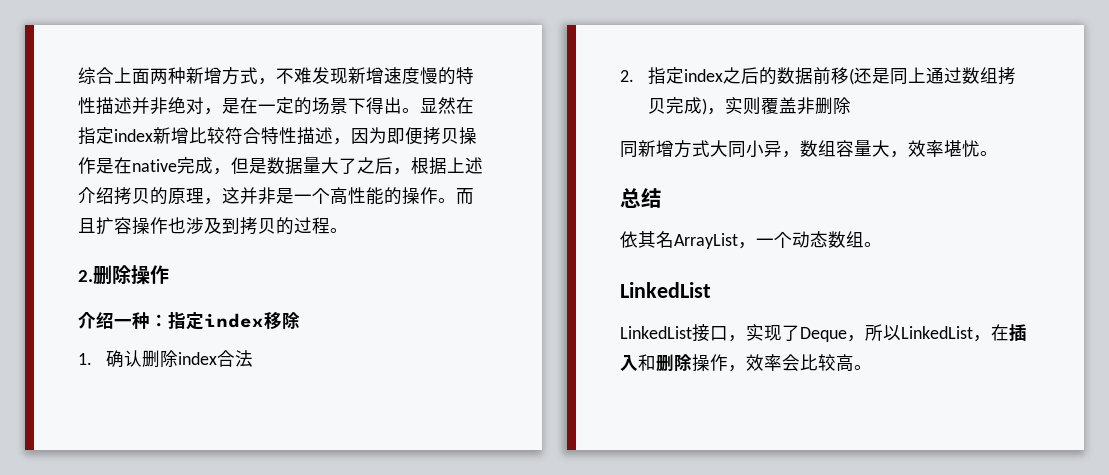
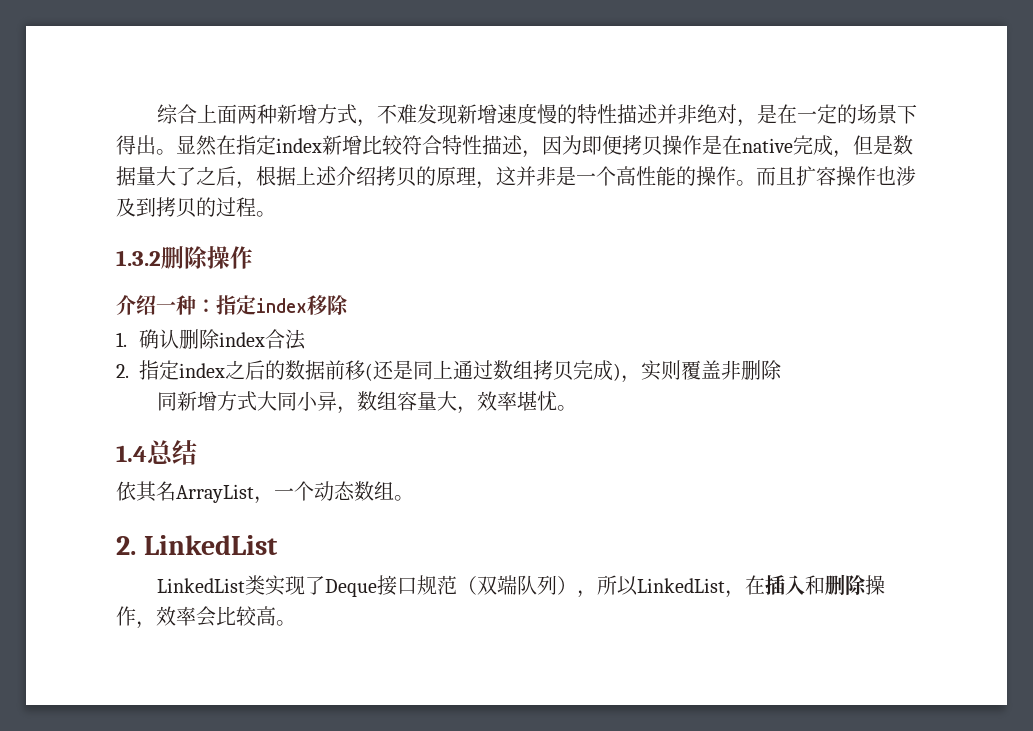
- 2.删除操作
+ 1.3.2删除操作
- 总结
+ 1.4总结
  依其名ArrayList，一个动态数组。
- LinkedList
+ 2. LinkedList
- LinkedList接口，实现了Deque，所以LinkedList，在插入和删除操作，效率会比较高。
+ LinkedList类实现了Deque接口规范（双端队列），所以LinkedList，在插入和删除操作，效率会比较高。

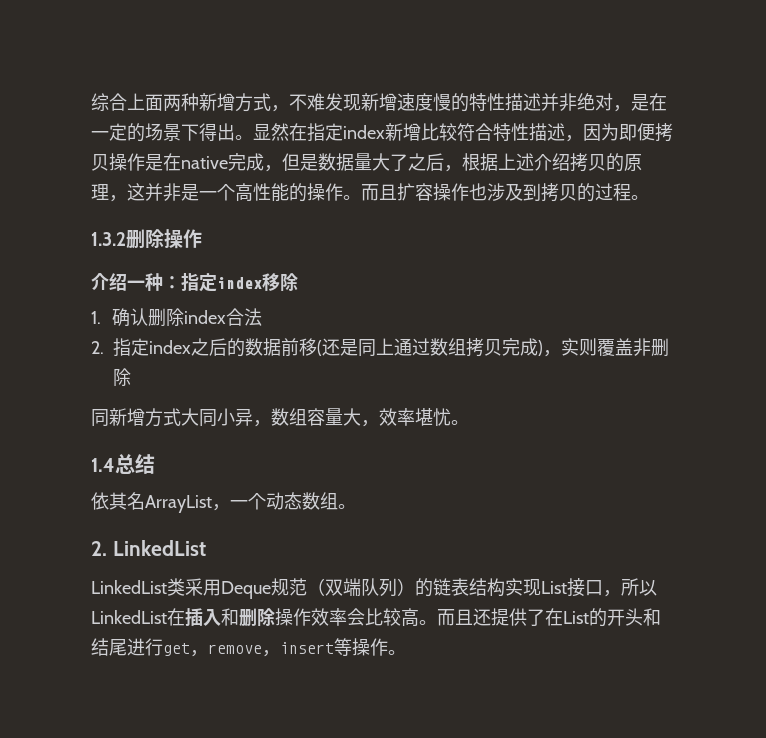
- LinkedList类实现了Deque接口规范（双端队列），所以LinkedList，在插入和删除操作，效率会比较高。
+ LinkedList类采用Deque规范（双端队列）的链表结构实现List接口，所以LinkedList在插入和删除操作效率会比较高。
+ 而且还提供了在List的开头和结尾进行get，remove，insert等操作。

